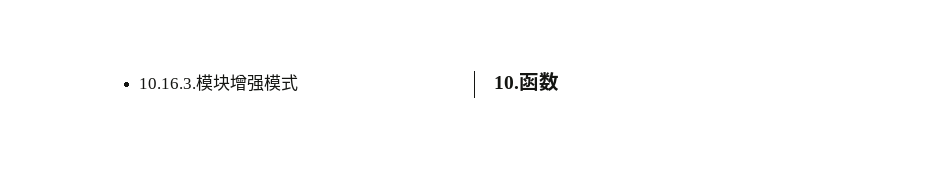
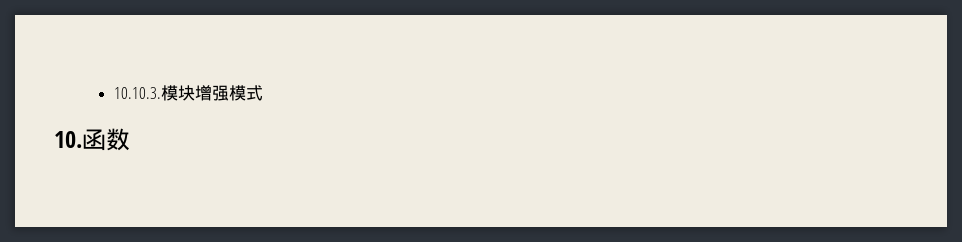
- 10.16.3.模块增强模式
+ 10.10.3.模块增强模式

